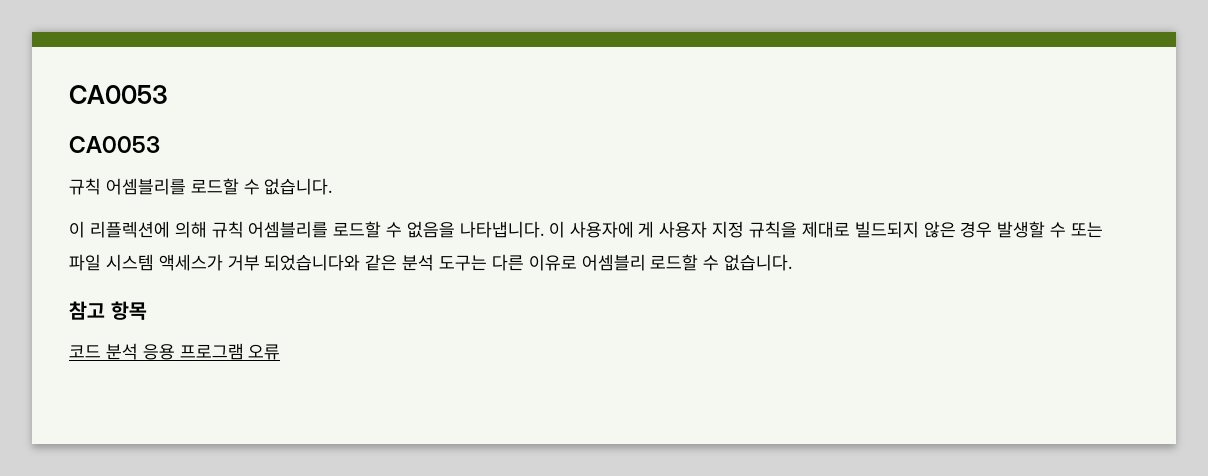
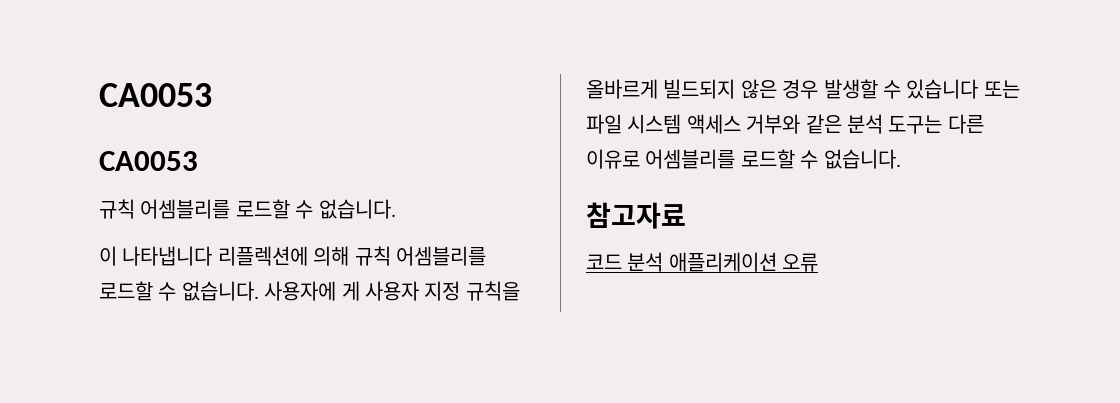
- 이 리플렉션에 의해 규칙 어셈블리를 로드할 수 없음을 나타냅니다. 이 사용자에 게 사용자 지정 규칙을 제대로 빌드되지 않은 경우 발생할 수 또는 파일 시스템 액세스가 거부 되었습니다와 같은 분석 도구는 다른 이유로 어셈블리 로드할 수 없습니다.
- 참고 항목
+ 이 나타냅니다 리플렉션에 의해 규칙 어셈블리를 로드할 수 없습니다. 사용자에 게 사용자 지정 규칙을 올바르게 빌드되지 않은 경우 발생할 수 있습니다 또는 파일 시스템 액세스 거부와 같은 분석 도구는 다른 이유로 어셈블리를 로드할 수 없습니다.
+ 참고자료
- 코드 분석 응용 프로그램 오류
+ 코드 분석 애플리케이션 오류

